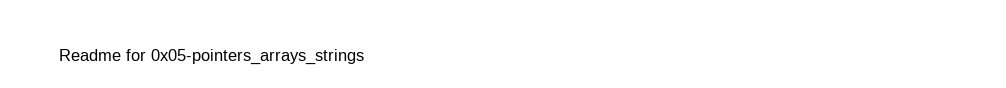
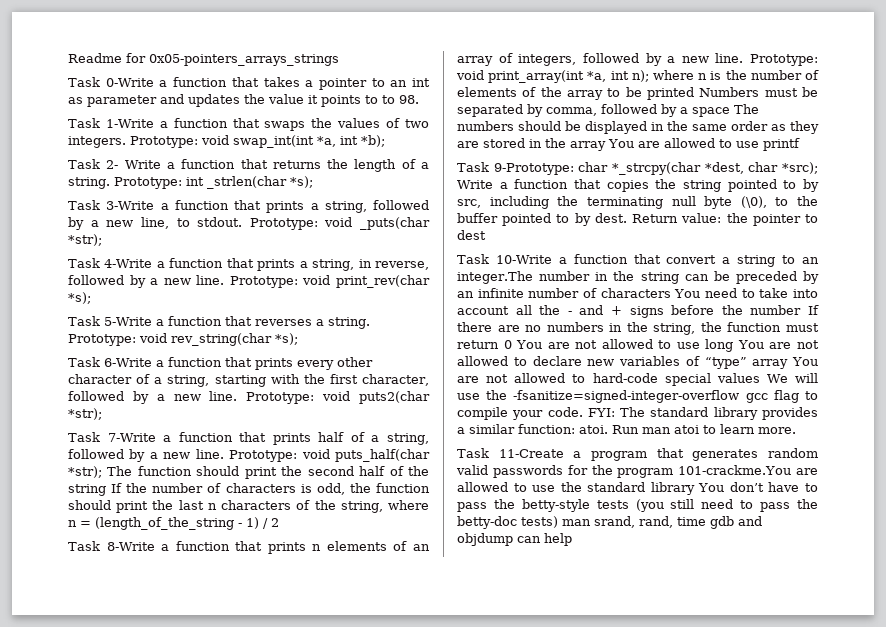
+ Task 0-Write a function that takes a pointer to an int as parameter and updates the value it points to to 98.
+ Task 1-Write a function that swaps the values of two integers. Prototype: void swap_int(int *a, int *b);
+ Task 2- Write a function that returns the length of a string. Prototype: int _strlen(char *s);
+ Task 3-Write a function that prints a string, followed by a new line, to stdout. Prototype: void _puts(char *str);
+ Task 4-Write a function that prints a string, in reverse, followed by a new line. Prototype: void print_rev(char *s);
+ Task 5-Write a function that reverses a string. Prototype: void rev_string(char *s);
+ Task 6-Write a function that prints every other character of a string, starting with the first character, followed by a new line. Prototype: void puts2(char *str);
+ Task 7-Write a function that prints half of a string, followed by a new line. Prototype: void puts_half(char *str); The function should print the second half of the string If the number of characters is odd, the function should print the last n characters of the string, where n = (length_of_the_string - 1) / 2
+ Task 8-Write a function that prints n elements of an array of integers, followed by a new line. Prototype: void print_array(int *a, int n); where n is the number of elements of the array to be printed Numbers must be separated by comma, followed by a space The numbers should be displayed in the same order as they are stored in the array You are allowed to use printf
+ Task 9-Prototype: char *_strcpy(char *dest, char *src); Write a function that copies the string pointed to by src, including the terminating null byte (\0), to the buffer pointed to by dest. Return value: the pointer to dest
+ Task 10-Write a function that convert a string to an integer.The number in the string can be preceded by an infinite number of characters You need to take into account all the - and + signs before the number If there are no numbers in the string, the function must return 0 You are not allowed to use long You are not allowed to declare new variables of “type” array You are not allowed to hard-code special values We will use the -fsanitize=signed-integer-overflow gcc flag to compile your code. FYI: The standard library provides a similar function: atoi. Run man atoi to learn more.
+ Task 11-Create a program that generates random valid passwords for the program 101-crackme.You are allowed to use the standard library You don’t have to pass the betty-style tests (you still need to pass the betty-doc tests) man srand, rand, time gdb and objdump can help

